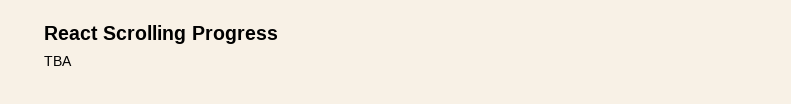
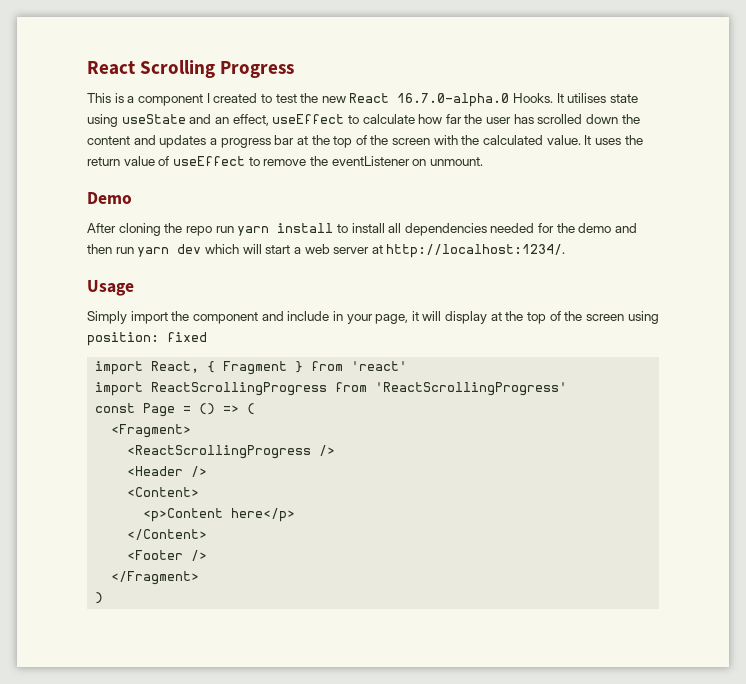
- TBA
+ This is a component I created to test the new React 16.7.0-alpha.0 Hooks. It utilises state using useState and an effect, useEffect to calculate how far the user has scrolled down the content and updates a progress bar at the top of the screen with the calculated value. It uses the return value of useEffect to remove the eventListener on unmount.
+ Demo
+ After cloning the repo run yarn install to install all dependencies needed for the demo and then run yarn dev which will start a web server at http://localhost:1234/.
+ Usage
+ Simply import the component and include in your page, it will display at the top of the screen using position: fixed
+ import React, { Fragment } from 'react'
+ import ReactScrollingProgress from 'ReactScrollingProgress'
+ const Page = () => (
+ <Fragment>
+ <ReactScrollingProgress />
+ <Header />
+ <Content>
+ <p>Content here</p>
+ </Content>
+ <Footer />
+ </Fragment>
+ )

